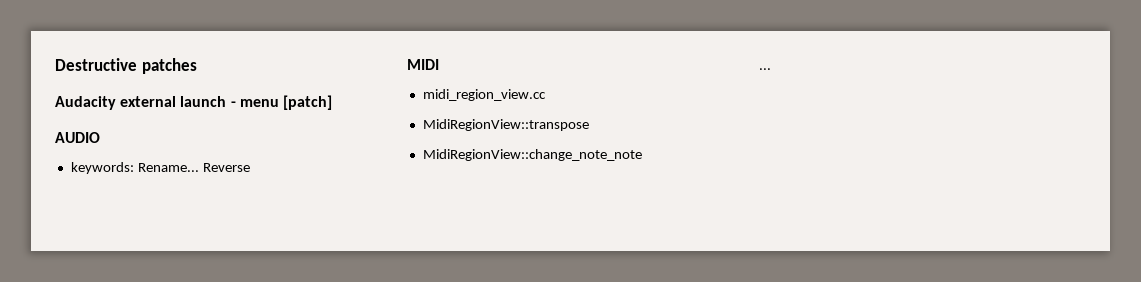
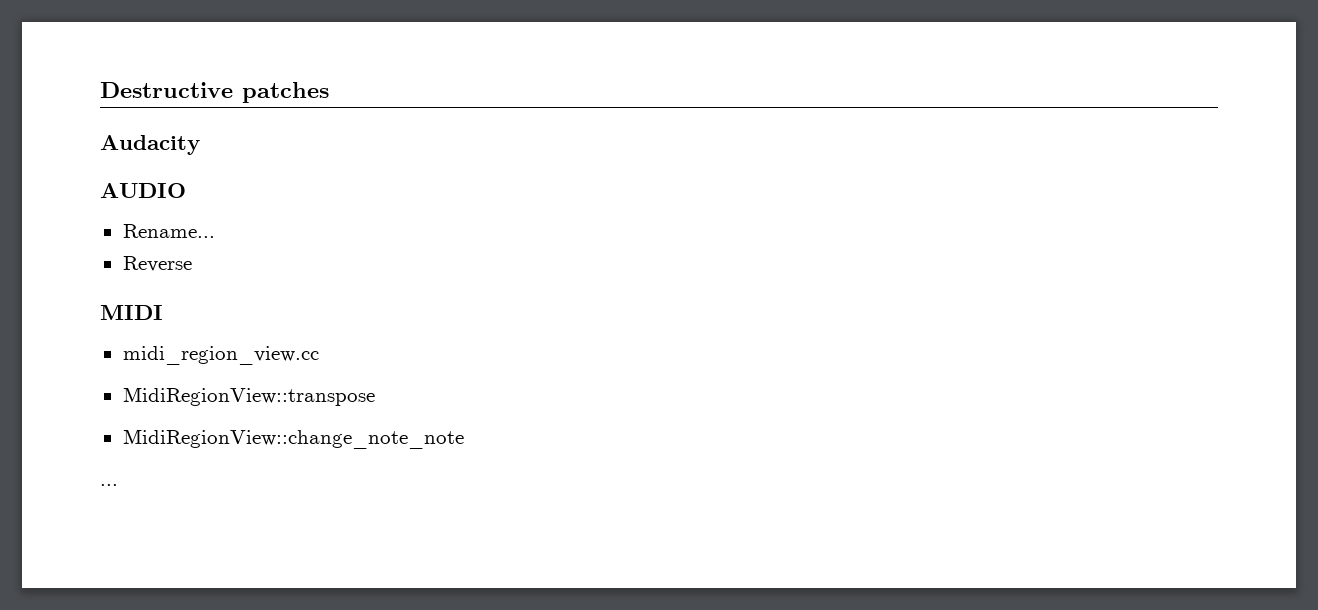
- Audacity external launch - menu [patch]
+ Audacity
- keywords: Rename... Reverse
+ Rename...
+ Reverse

